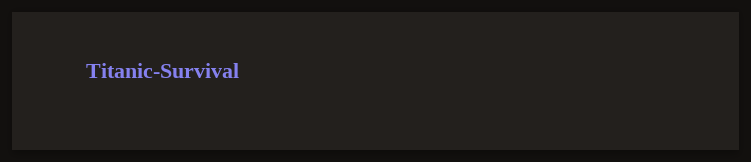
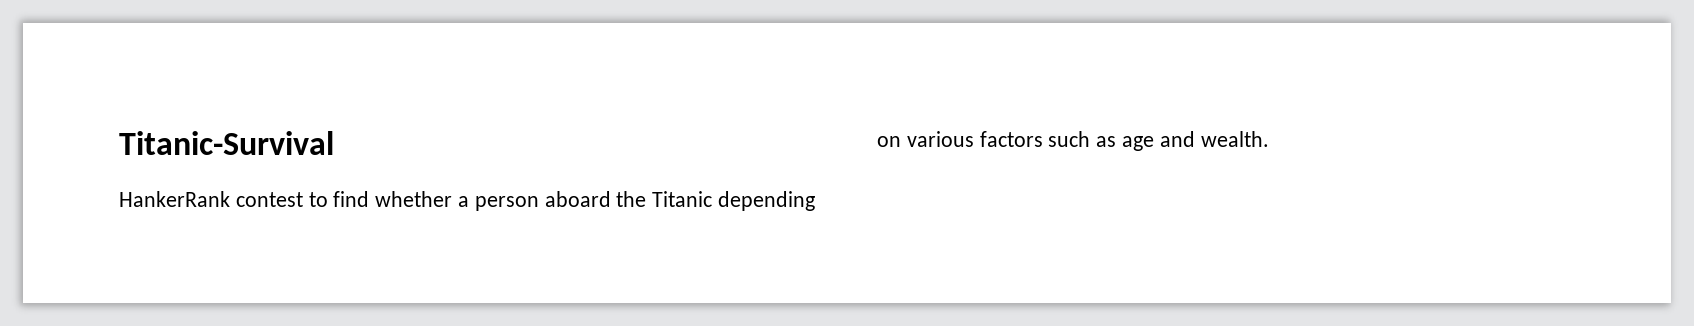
+ HankerRank contest to find whether a person aboard the Titanic depending on various factors such as age and wealth.

